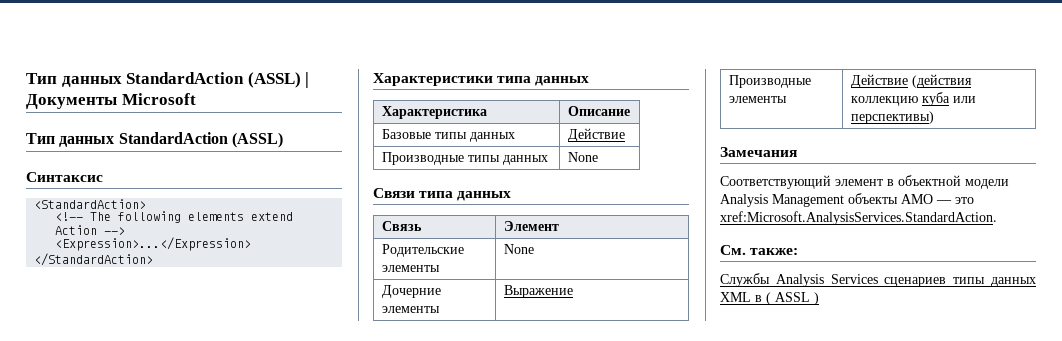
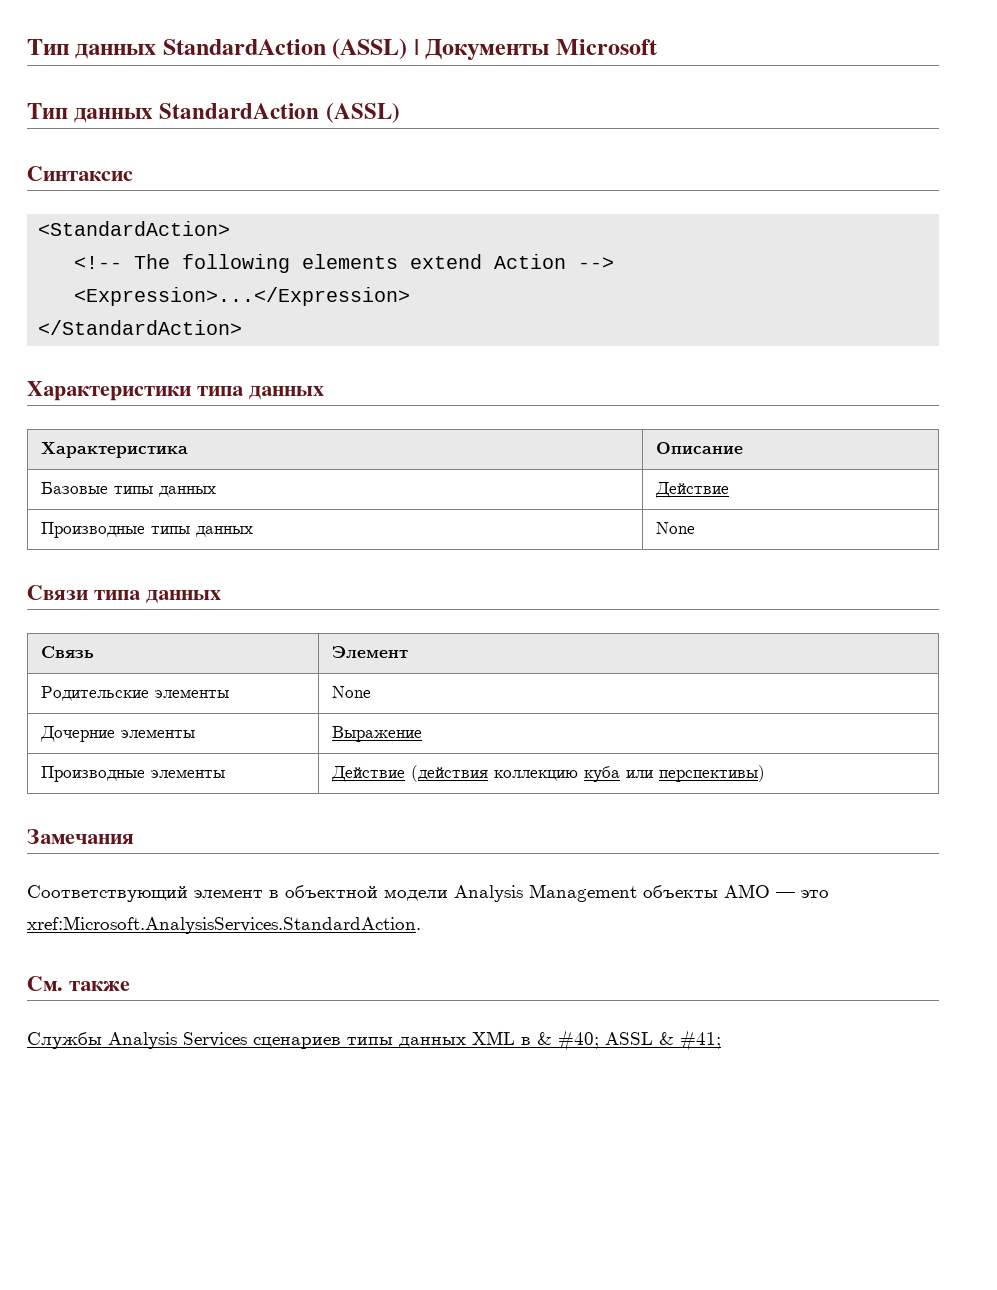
- См. также:
+ См. также
- Службы Analysis Services сценариев типы данных XML в ( ASSL )
+ Службы Analysis Services сценариев типы данных XML в & #40; ASSL & #41;

